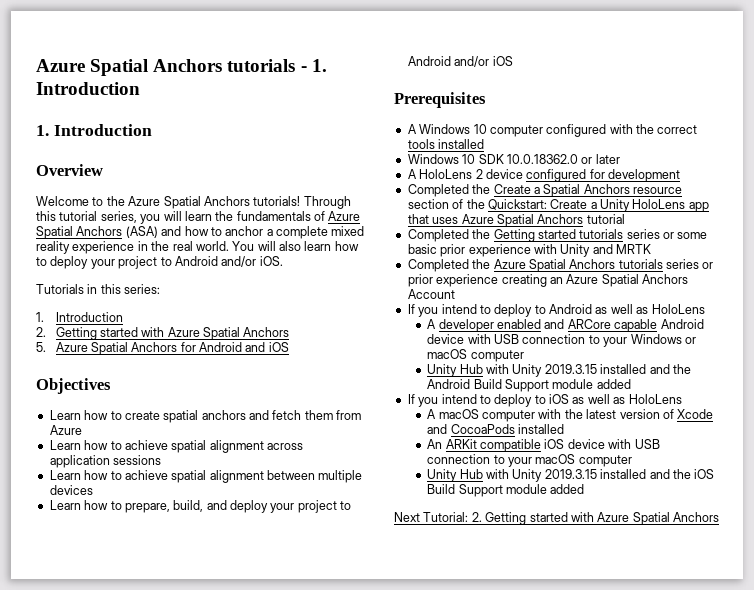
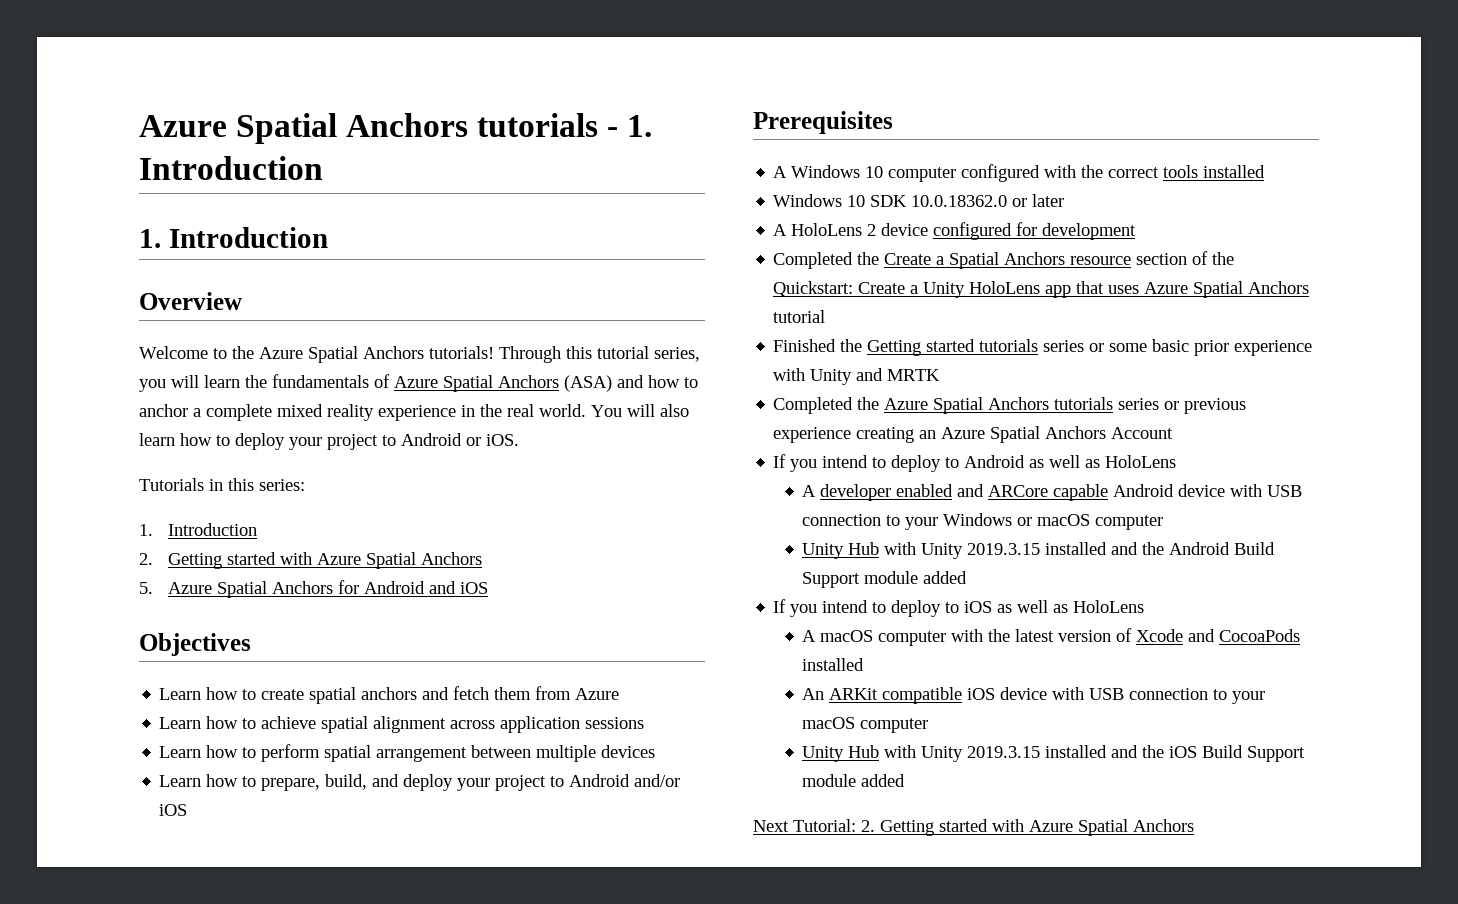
- You will also learn how to deploy your project to Android and/or iOS.
+ You will also learn how to deploy your project to Android or iOS.
- Learn how to achieve spatial alignment between multiple devices
+ Learn how to perform spatial arrangement between multiple devices
- Completed the Getting started tutorials series or some basic prior experience with Unity and MRTK
+ Finished the Getting started tutorials series or some basic prior experience with Unity and MRTK
- Completed the Azure Spatial Anchors tutorials series or prior experience creating an Azure Spatial Anchors Account
+ Completed the Azure Spatial Anchors tutorials series or previous experience creating an Azure Spatial Anchors Account

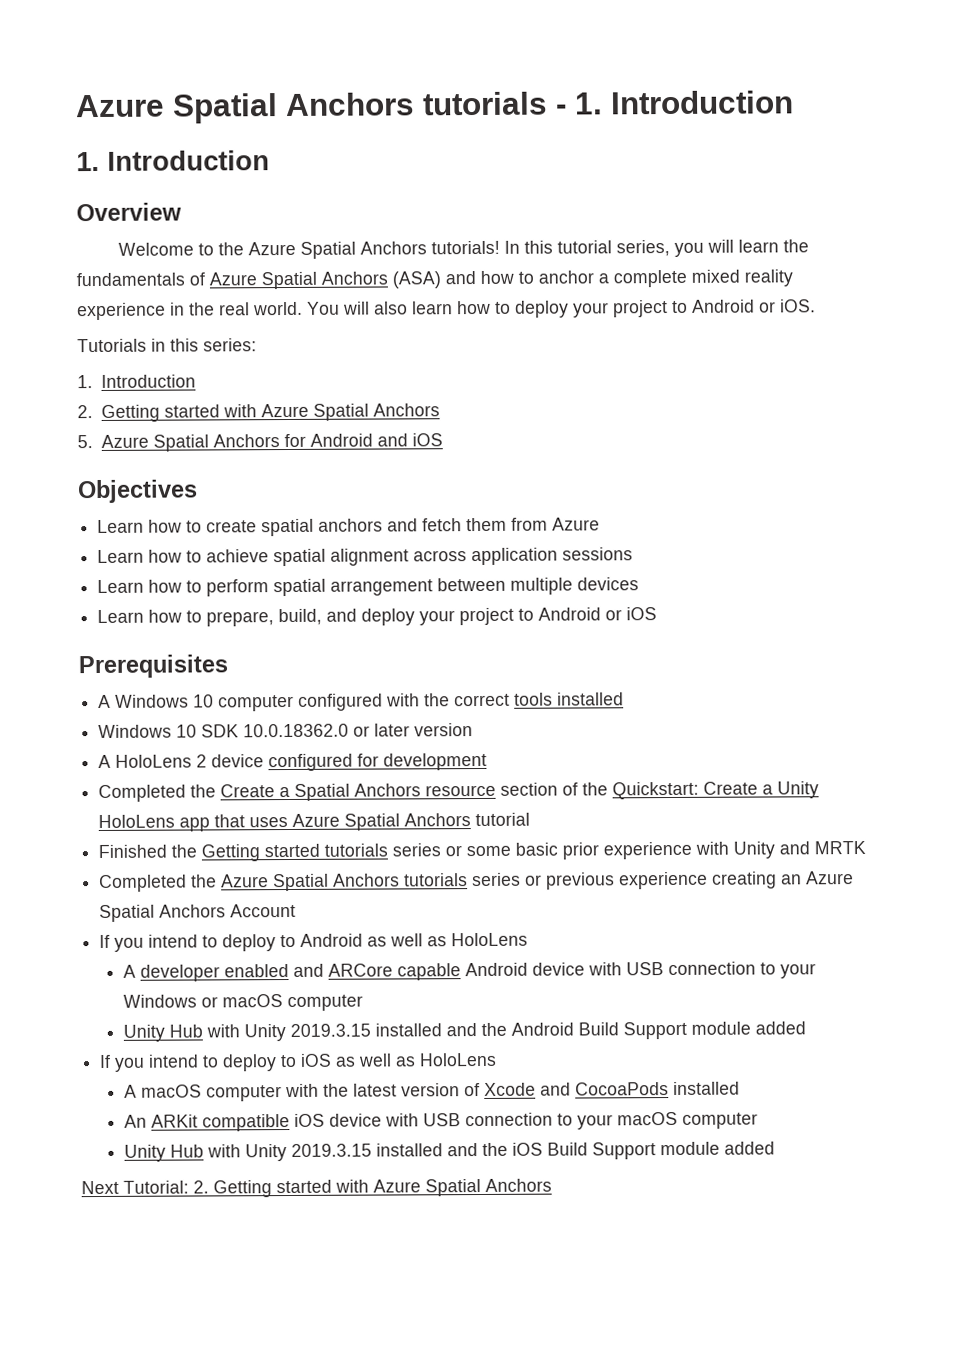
- Through this tutorial series, you will learn the fundamentals of Azure Spatial Anchors (ASA) and how to anchor a complete mixed reality experience in the real world.
+ In this tutorial series, you will learn the fundamentals of Azure Spatial Anchors (ASA) and how to anchor a complete mixed reality experience in the real world.
- Learn how to prepare, build, and deploy your project to Android and/or iOS
+ Learn how to prepare, build, and deploy your project to Android or iOS
- Windows 10 SDK 10.0.18362.0 or later
+ Windows 10 SDK 10.0.18362.0 or later version

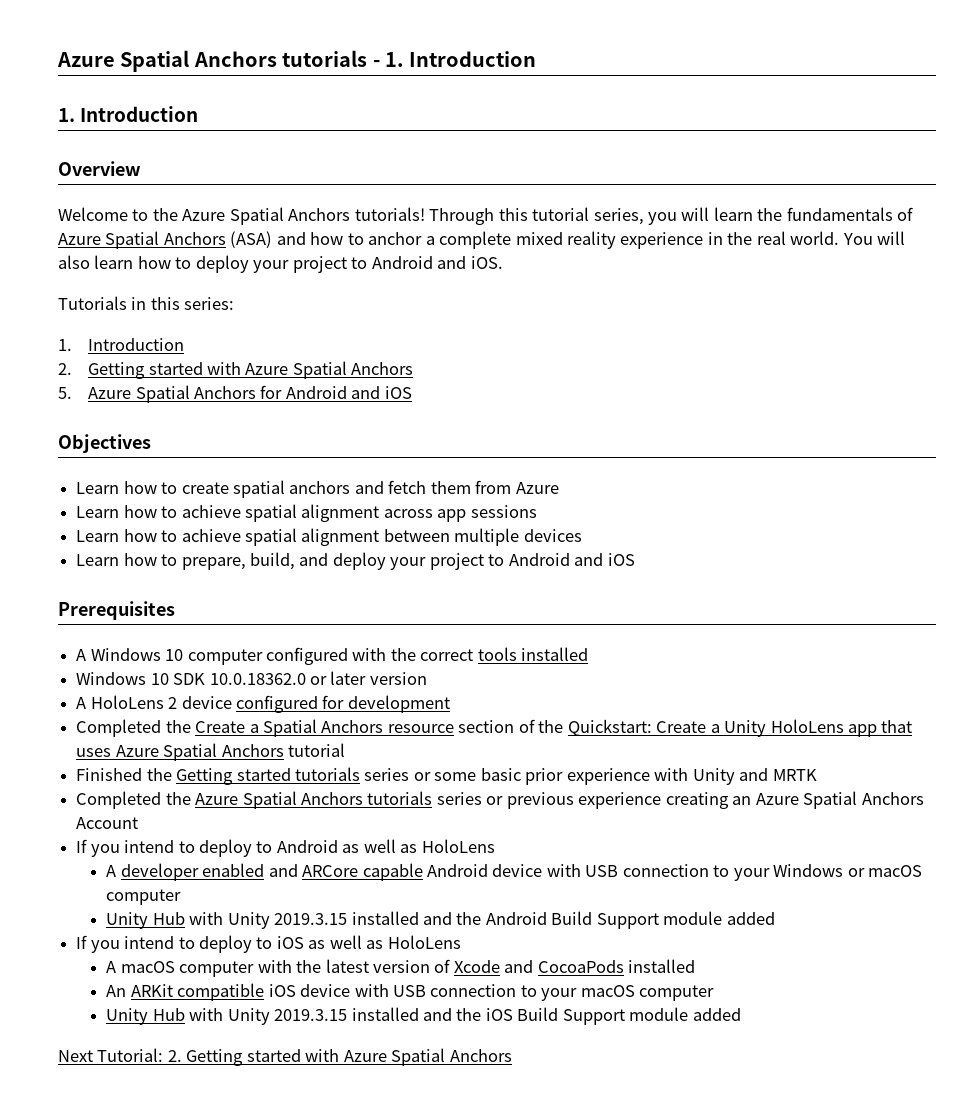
- In this tutorial series, you will learn the fundamentals of Azure Spatial Anchors (ASA) and how to anchor a complete mixed reality experience in the real world.
+ Through this tutorial series, you will learn the fundamentals of Azure Spatial Anchors (ASA) and how to anchor a complete mixed reality experience in the real world.
- You will also learn how to deploy your project to Android or iOS.
+ You will also learn how to deploy your project to Android and iOS.
- Learn how to achieve spatial alignment across application sessions
+ Learn how to achieve spatial alignment across app sessions
- Learn how to perform spatial arrangement between multiple devices
+ Learn how to achieve spatial alignment between multiple devices
- Learn how to prepare, build, and deploy your project to Android or iOS
+ Learn how to prepare, build, and deploy your project to Android and iOS

